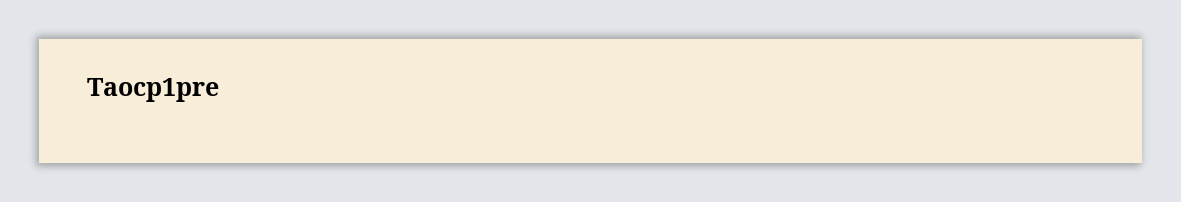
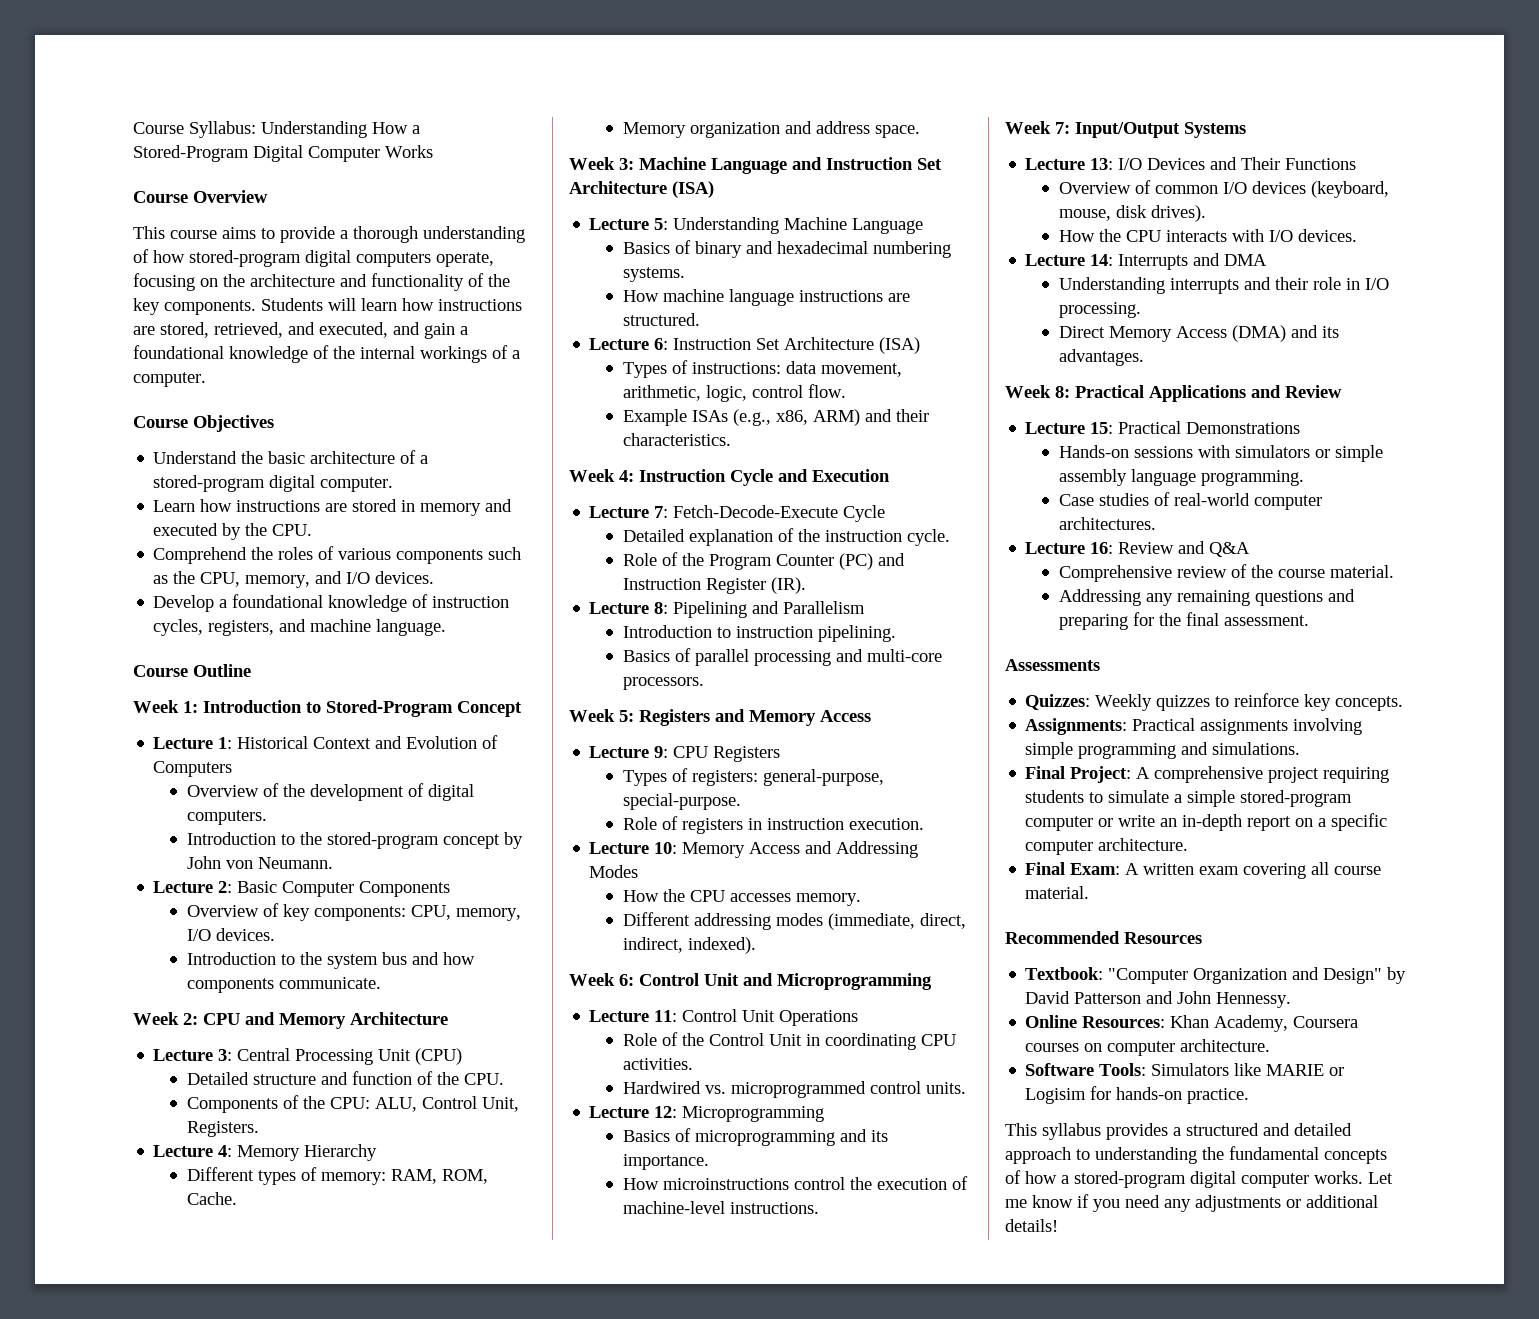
- Taocp1pre
+ Course Syllabus: Understanding How a Stored-Program Digital Computer Works
+ Course Overview
+ This course aims to provide a thorough understanding of how stored-program digital computers operate, focusing on the architecture and functionality of the key components. Students will learn how instructions are stored, retrieved, and executed, and gain a foundational knowledge of the internal workings of a computer.
+ Course Objectives
+ Understand the basic architecture of a stored-program digital computer.
+ Learn how instructions are stored in memory and executed by the CPU.
+ Comprehend the roles of various components such as the CPU, memory, and I/O devices.
+ Develop a foundational knowledge of instruction cycles, registers, and machine language.
+ Course Outline
+ Week 1: Introduction to Stored-Program Concept
+ Lecture 1: Historical Context and Evolution of Computers
+ Overview of the development of digital computers.
+ Introduction to the stored-program concept by John von Neumann.
+ Lecture 2: Basic Computer Components
+ Overview of key components: CPU, memory, I/O devices.
+ Introduction to the system bus and how components communicate.
+ Week 2: CPU and Memory Architecture
+ Lecture 3: Central Processing Unit (CPU)
+ Detailed structure and function of the CPU.
+ Components of the CPU: ALU, Control Unit, Registers.
+ Lecture 4: Memory Hierarchy
+ Different types of memory: RAM, ROM, Cache.
+ Memory organization and address space.
+ Week 3: Machine Language and Instruction Set Architecture (ISA)
+ Lecture 5: Understanding Machine Language
+ Basics of binary and hexadecimal numbering systems.
+ How machine language instructions are structured.
+ Lecture 6: Instruction Set Architecture (ISA)
+ Types of instructions: data movement, arithmetic, logic, control flow.
+ Example ISAs (e.g., x86, ARM) and their characteristics.
+ Week 4: Instruction Cycle and Execution
+ Lecture 7: Fetch-Decode-Execute Cycle
+ Detailed explanation of the instruction cycle.
+ Role of the Program Counter (PC) and Instruction Register (IR).
+ Lecture 8: Pipelining and Parallelism
+ Introduction to instruction pipelining.
+ Basics of parallel processing and multi-core processors.
+ Week 5: Registers and Memory Access
+ Lecture 9: CPU Registers
+ Types of registers: general-purpose, special-purpose.
+ Role of registers in instruction execution.
+ Lecture 10: Memory Access and Addressing Modes
+ How the CPU accesses memory.
+ Different addressing modes (immediate, direct, indirect, indexed).
+ Week 6: Control Unit and Microprogramming
+ Lecture 11: Control Unit Operations
+ Role of the Control Unit in coordinating CPU activities.
+ Hardwired vs. microprogrammed control units.
+ Lecture 12: Microprogramming
+ Basics of microprogramming and its importance.
+ How microinstructions control the execution of machine-level instructions.
+ Week 7: Input/Output Systems
+ Lecture 13: I/O Devices and Their Functions
+ Overview of common I/O devices (keyboard, mouse, disk drives).
+ How the CPU interacts with I/O devices.
+ Lecture 14: Interrupts and DMA
+ Understanding interrupts and their role in I/O processing.
+ Direct Memory Access (DMA) and its advantages.
+ Week 8: Practical Applications and Review
+ Lecture 15: Practical Demonstrations
+ Hands-on sessions with simulators or simple assembly language programming.
+ Case studies of real-world computer architectures.
+ Lecture 16: Review and Q&A
+ Comprehensive review of the course material.
+ Addressing any remaining questions and preparing for the final assessment.
+ Assessments
+ Quizzes: Weekly quizzes to reinforce key concepts.
+ Assignments: Practical assignments involving simple programming and simulations.
+ Final Project: A comprehensive project requiring students to simulate a simple stored-program computer or write an in-depth report on a specific computer architecture.
+ Final Exam: A written exam covering all course material.
+ Recommended Resources
+ Textbook: "Computer Organization and Design" by David Patterson and John Hennessy.
+ Online Resources: Khan Academy, Coursera courses on computer architecture.
+ Software Tools: Simulators like MARIE or Logisim for hands-on practice.
+ This syllabus provides a structured and detailed approach to understanding the fundamental concepts of how a stored-program digital computer works. Let me know if you need any adjustments or additional details!

